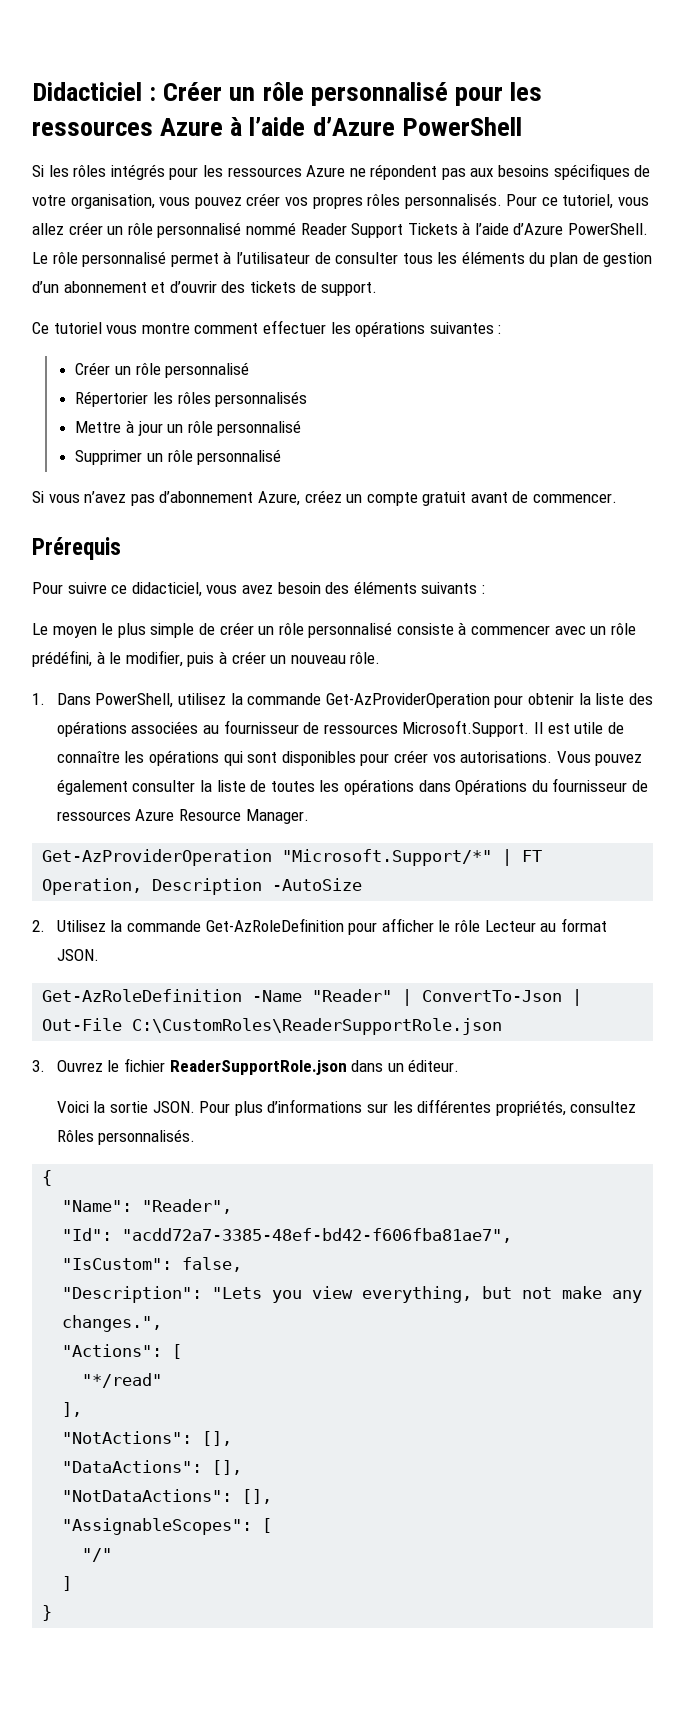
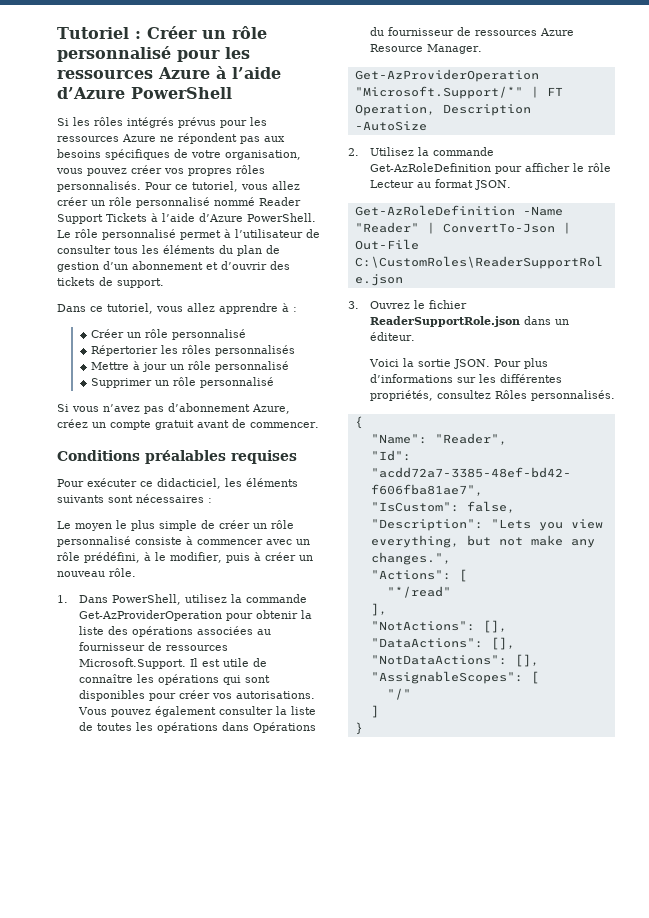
- Didacticiel : Créer un rôle personnalisé pour les ressources Azure à l’aide d’Azure PowerShell
+ Tutoriel : Créer un rôle personnalisé pour les ressources Azure à l’aide d’Azure PowerShell
- Si les rôles intégrés pour les ressources Azure ne répondent pas aux besoins spécifiques de votre organisation, vous pouvez créer vos propres rôles personnalisés.
+ Si les rôles intégrés prévus pour les ressources Azure ne répondent pas aux besoins spécifiques de votre organisation, vous pouvez créer vos propres rôles personnalisés.
- Ce tutoriel vous montre comment effectuer les opérations suivantes :
+ Dans ce tutoriel, vous allez apprendre à :
- Prérequis
- Pour suivre ce didacticiel, vous avez besoin des éléments suivants :
+ Conditions préalables requises
+ Pour exécuter ce didacticiel, les éléments suivants sont nécessaires :

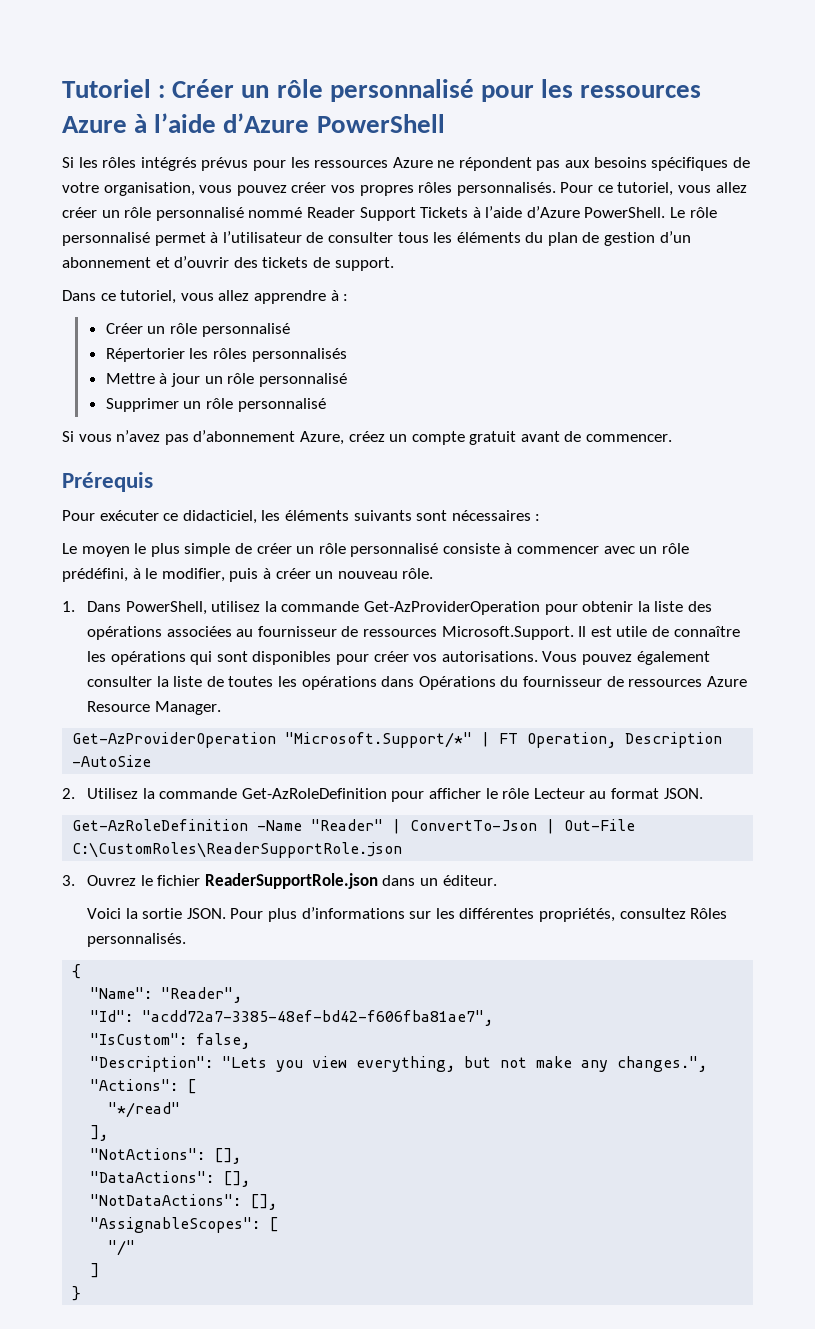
- Conditions préalables requises
+ Prérequis

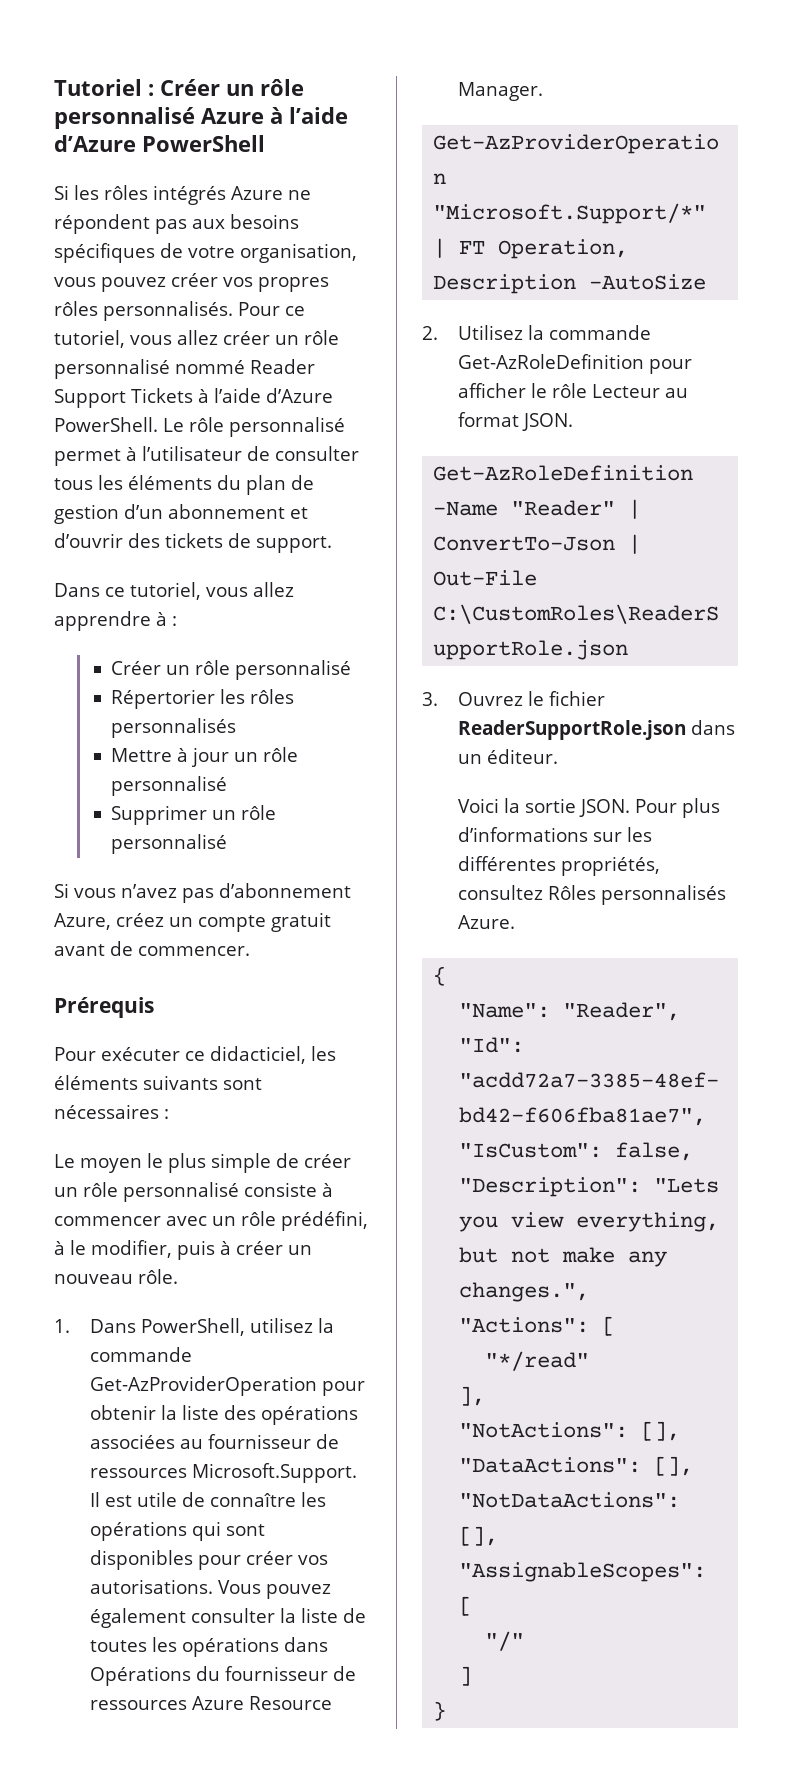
- Tutoriel : Créer un rôle personnalisé pour les ressources Azure à l’aide d’Azure PowerShell
+ Tutoriel : Créer un rôle personnalisé Azure à l’aide d’Azure PowerShell
- Si les rôles intégrés prévus pour les ressources Azure ne répondent pas aux besoins spécifiques de votre organisation, vous pouvez créer vos propres rôles personnalisés.
+ Si les rôles intégrés Azure ne répondent pas aux besoins spécifiques de votre organisation, vous pouvez créer vos propres rôles personnalisés.
- Pour plus d’informations sur les différentes propriétés, consultez Rôles personnalisés.
+ Pour plus d’informations sur les différentes propriétés, consultez Rôles personnalisés Azure.

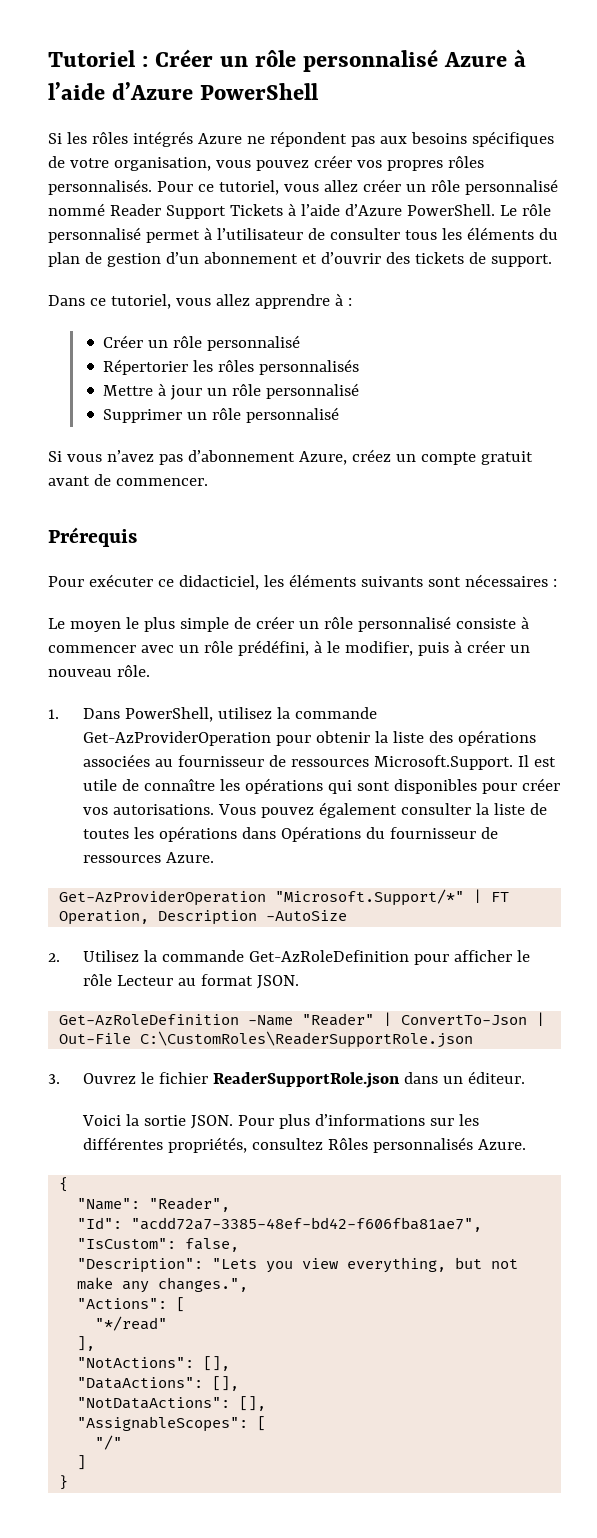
- Vous pouvez également consulter la liste de toutes les opérations dans Opérations du fournisseur de ressources Azure Resource Manager.
+ Vous pouvez également consulter la liste de toutes les opérations dans Opérations du fournisseur de ressources Azure.

